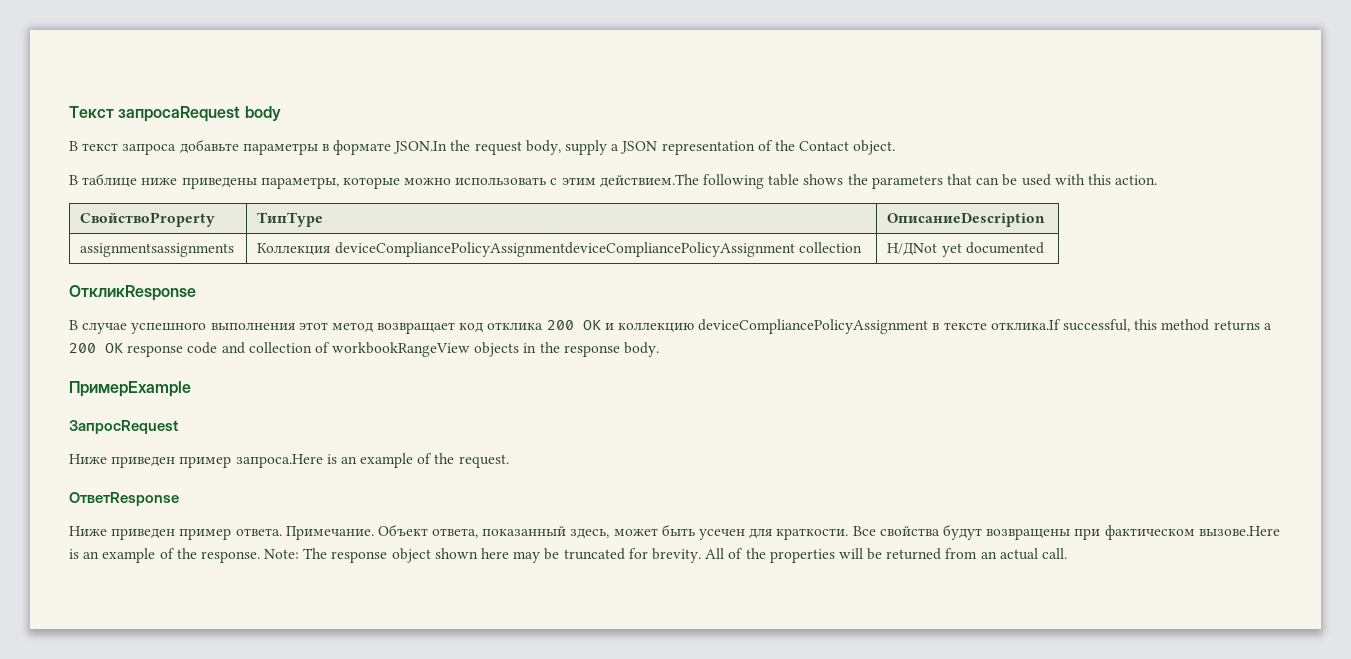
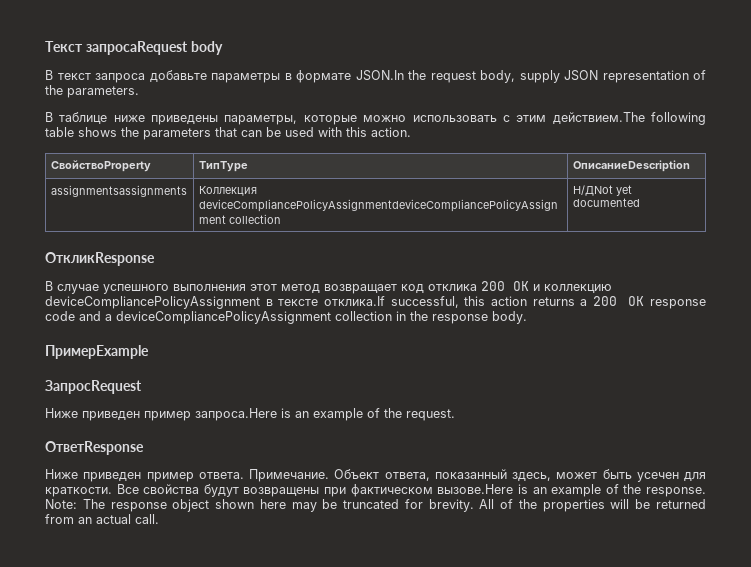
- В текст запроса добавьте параметры в формате JSON.In the request body, supply a JSON representation of the Contact object.
+ В текст запроса добавьте параметры в формате JSON.In the request body, supply JSON representation of the parameters.
- В случае успешного выполнения этот метод возвращает код отклика 200 OK и коллекцию deviceCompliancePolicyAssignment в тексте отклика.If successful, this method returns a 200 OK response code and collection of workbookRangeView objects in the response body.
+ В случае успешного выполнения этот метод возвращает код отклика 200 OK и коллекцию deviceCompliancePolicyAssignment в тексте отклика.If successful, this action returns a 200 OK response code and a deviceCompliancePolicyAssignment collection in the response body.

